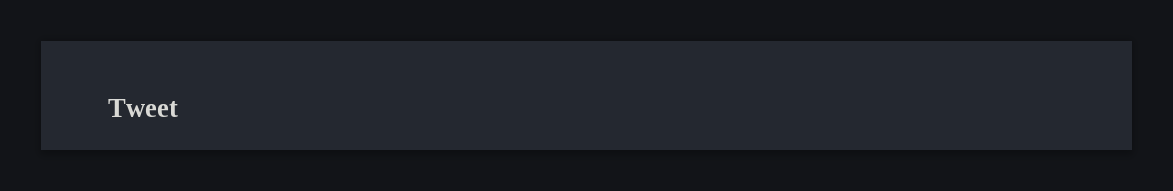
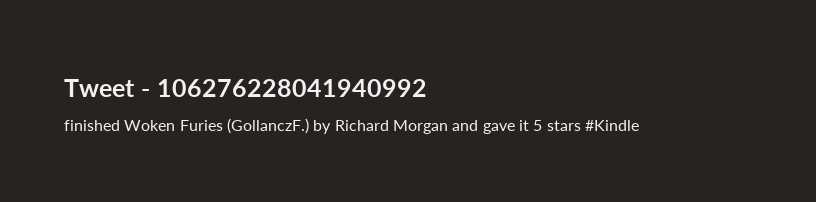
- Tweet
+ Tweet - 106276228041940992
+ finished Woken Furies (GollanczF.) by Richard Morgan and gave it 5 stars #Kindle

